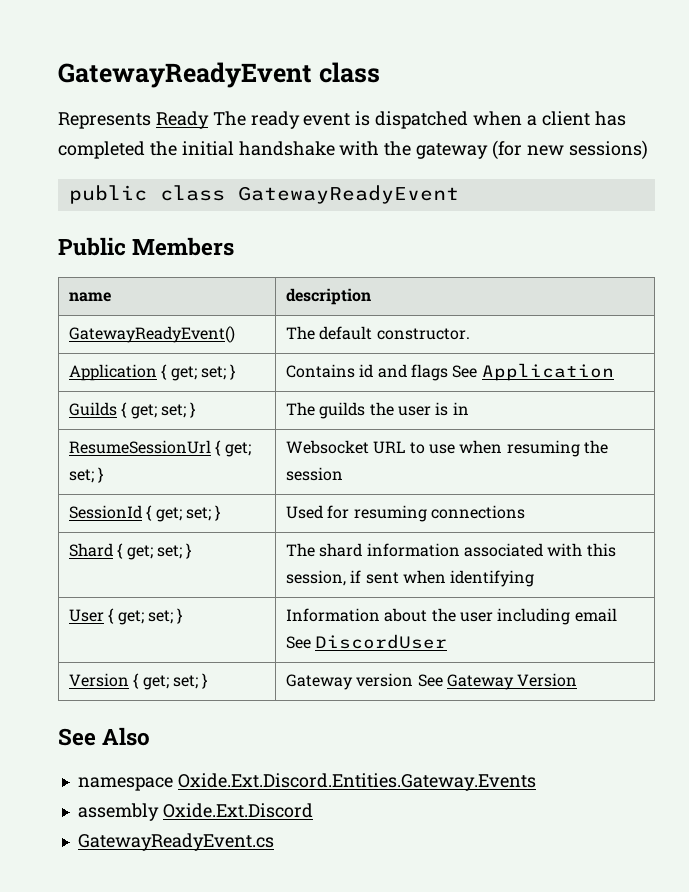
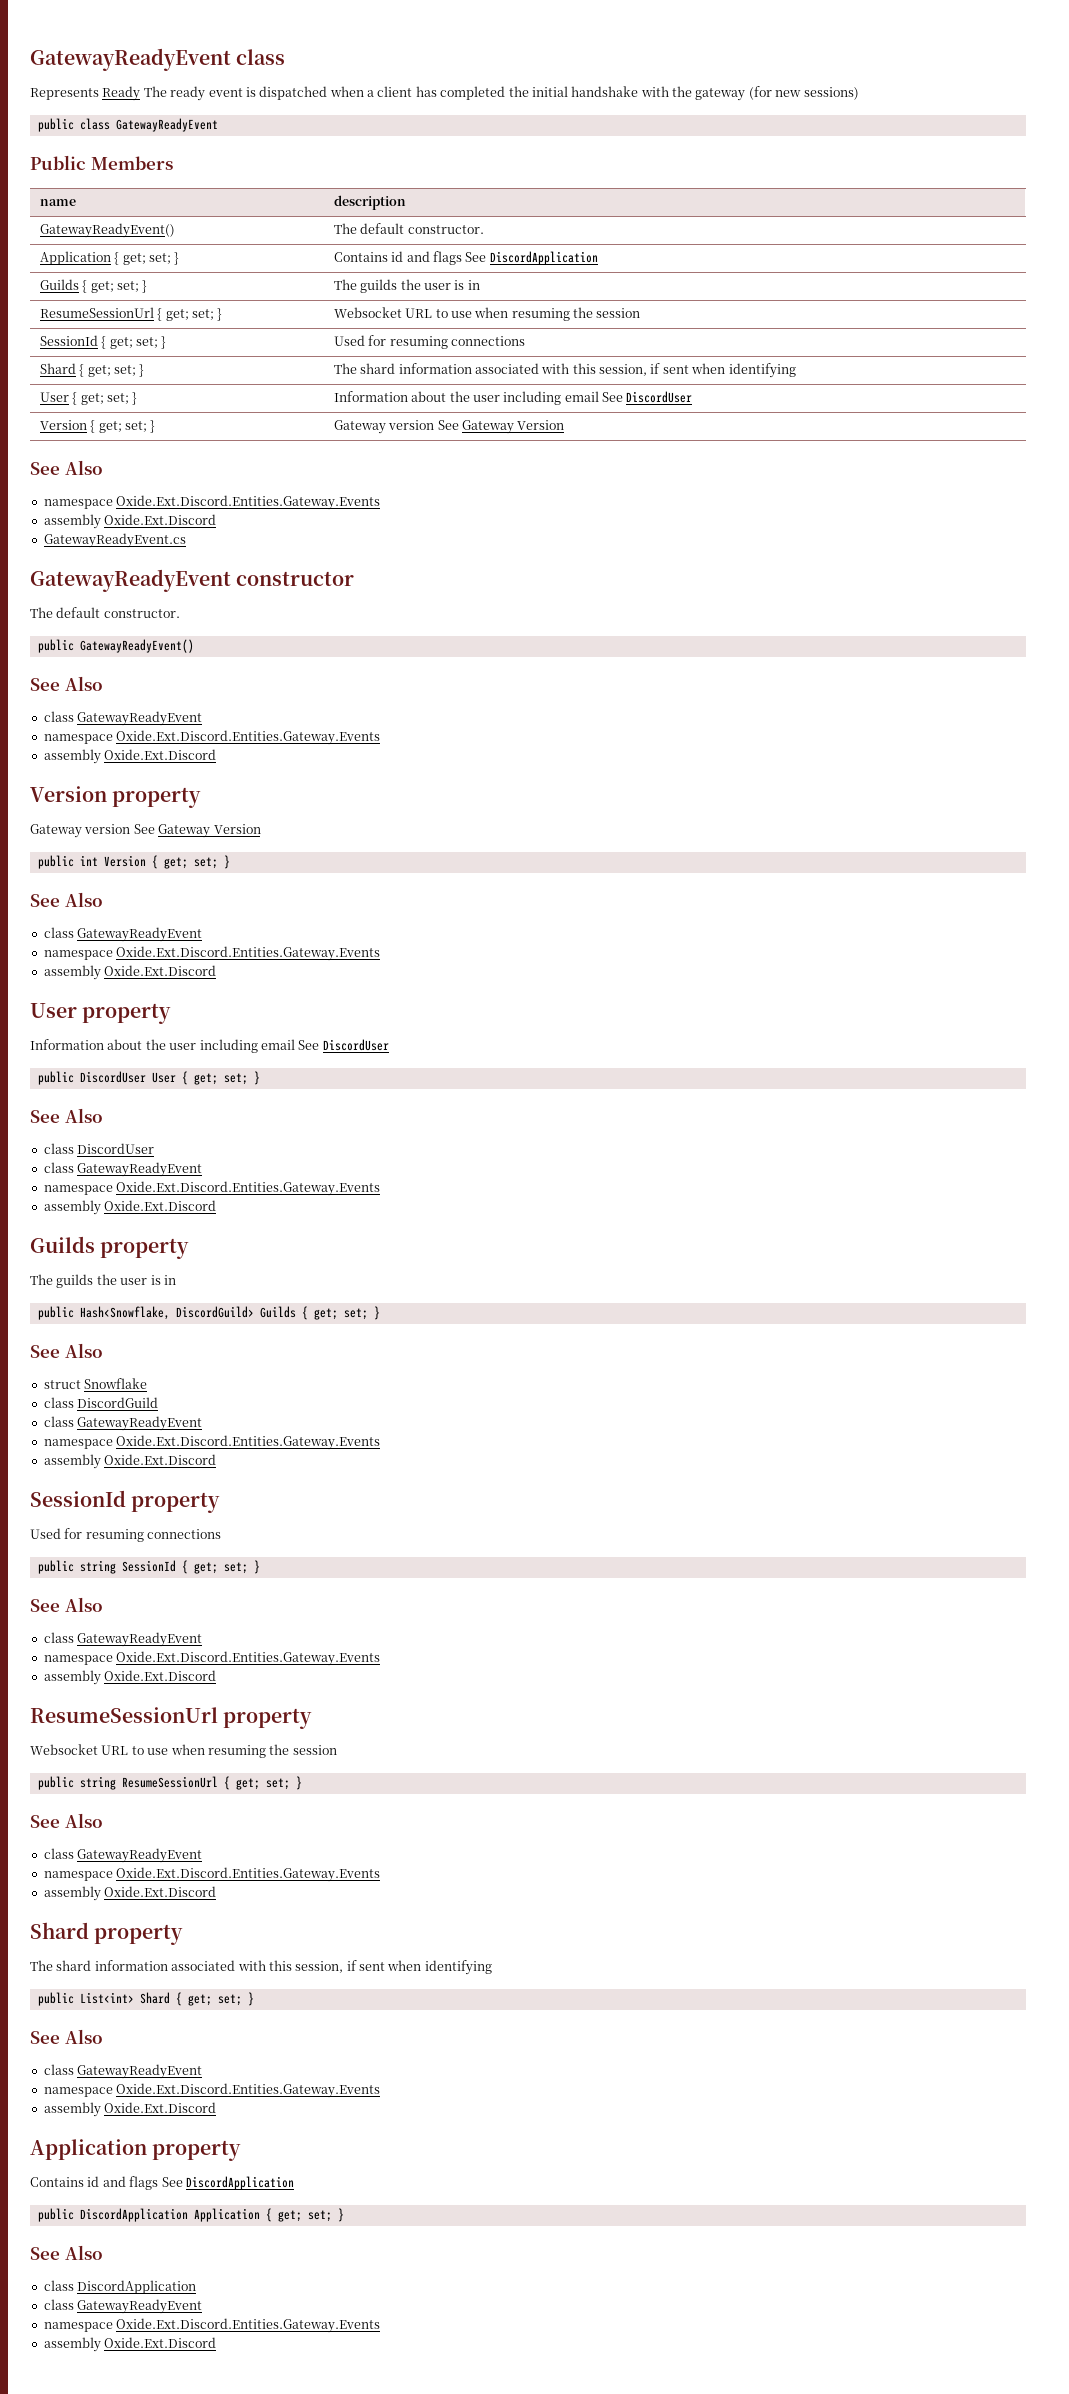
- Application { get; set; } | Contains id and flags See Application
+ Application { get; set; } | Contains id and flags See DiscordApplication
+ GatewayReadyEvent constructor
+ The default constructor.
+ public GatewayReadyEvent()
+ See Also
+ class GatewayReadyEvent
+ namespace Oxide.Ext.Discord.Entities.Gateway.Events
+ assembly Oxide.Ext.Discord
+ Version property
+ Gateway version See Gateway Version
+ public int Version { get; set; }
+ See Also
+ class GatewayReadyEvent
+ namespace Oxide.Ext.Discord.Entities.Gateway.Events
+ assembly Oxide.Ext.Discord
+ User property
+ Information about the user including email See DiscordUser
+ public DiscordUser User { get; set; }
+ See Also
+ class DiscordUser
+ class GatewayReadyEvent
+ namespace Oxide.Ext.Discord.Entities.Gateway.Events
+ assembly Oxide.Ext.Discord
+ Guilds property
+ The guilds the user is in
+ public Hash<Snowflake, DiscordGuild> Guilds { get; set; }
+ See Also
+ struct Snowflake
+ class DiscordGuild
+ class GatewayReadyEvent
+ namespace Oxide.Ext.Discord.Entities.Gateway.Events
+ assembly Oxide.Ext.Discord
+ SessionId property
+ Used for resuming connections
+ public string SessionId { get; set; }
+ See Also
+ class GatewayReadyEvent
+ namespace Oxide.Ext.Discord.Entities.Gateway.Events
+ assembly Oxide.Ext.Discord
+ ResumeSessionUrl property
+ Websocket URL to use when resuming the session
+ public string ResumeSessionUrl { get; set; }
+ See Also
+ class GatewayReadyEvent
+ namespace Oxide.Ext.Discord.Entities.Gateway.Events
+ assembly Oxide.Ext.Discord
+ Shard property
+ The shard information associated with this session, if sent when identifying
+ public List<int> Shard { get; set; }
+ See Also
+ class GatewayReadyEvent
+ namespace Oxide.Ext.Discord.Entities.Gateway.Events
+ assembly Oxide.Ext.Discord
+ Application property
+ Contains id and flags See DiscordApplication
+ public DiscordApplication Application { get; set; }
+ See Also
+ class DiscordApplication
+ class GatewayReadyEvent
+ namespace Oxide.Ext.Discord.Entities.Gateway.Events
+ assembly Oxide.Ext.Discord

